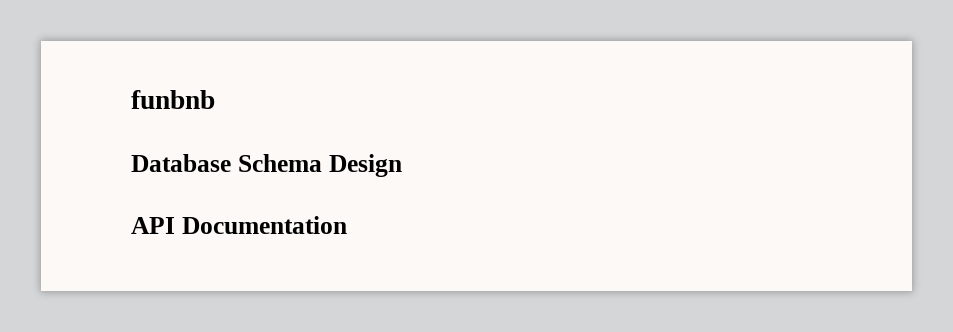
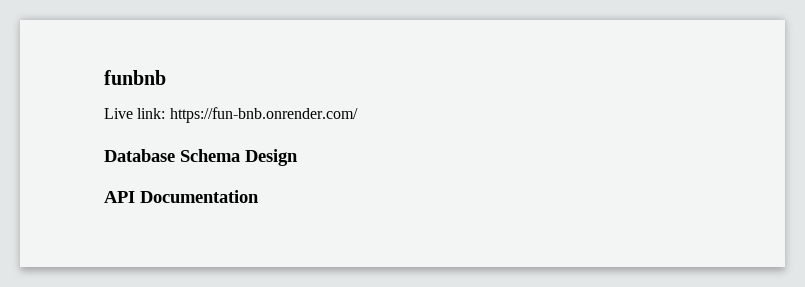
+ Live link: https://fun-bnb.onrender.com/

